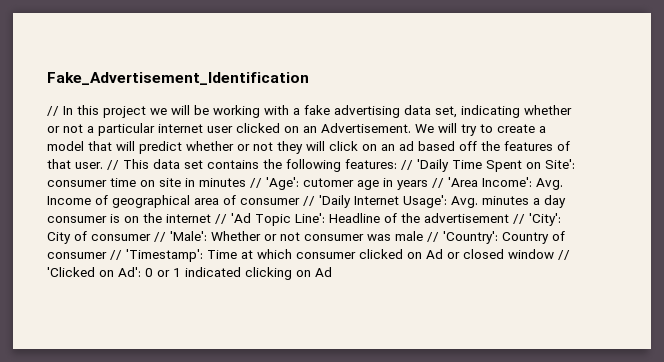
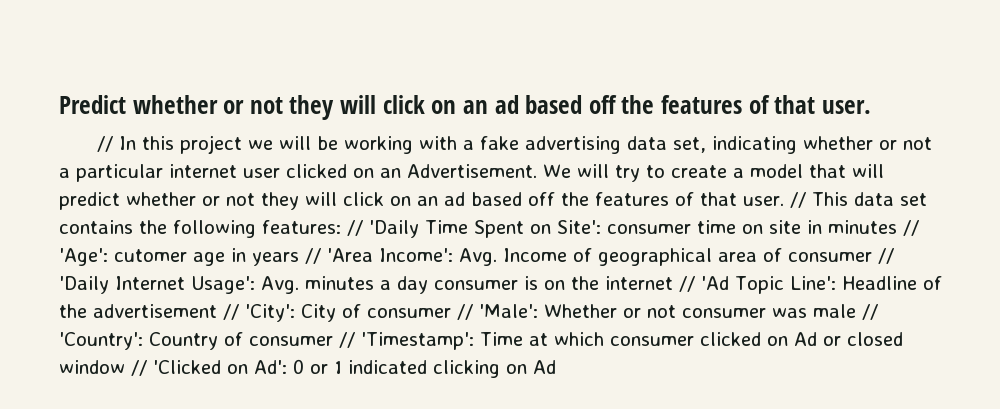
- Fake_Advertisement_Identification
+ Predict whether or not they will click on an ad based off the features of that user.

